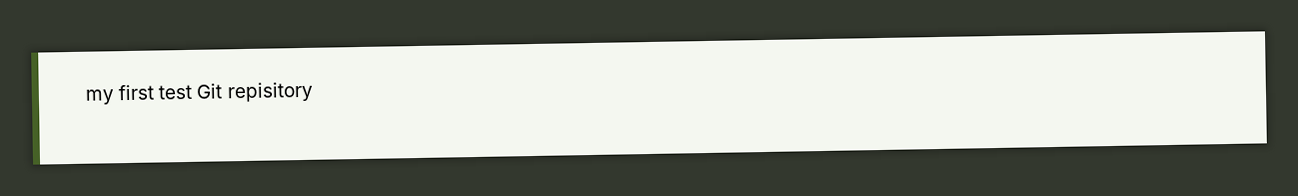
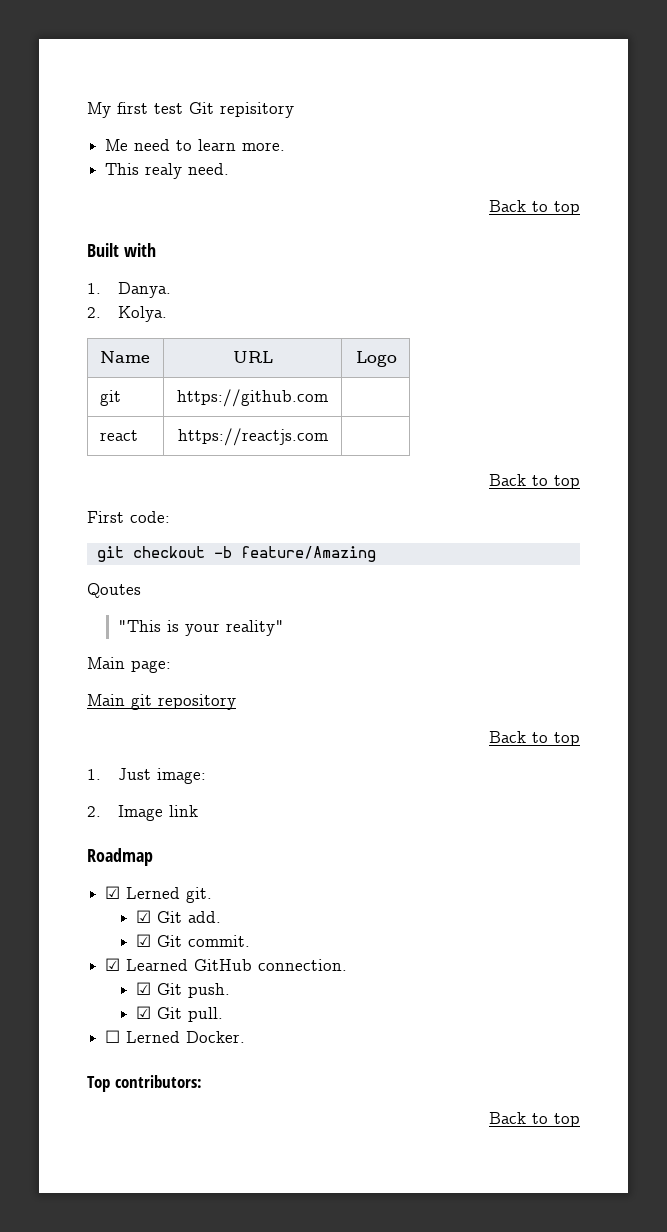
- my first test Git repisitory
+ My first test Git repisitory
+ Me need to learn more.
+ This realy need.
+ Back to top
+ Built with
+ 1. Danya.
+ 2. Kolya.
+ Name | URL | Logo
+ git | https://github.com |
+ react | https://reactjs.com |
+ Back to top
+ First code:
+ git checkout -b feature/Amazing
+ Qoutes
+ "This is your reality"
+ Main page:
+ Main git repository
+ Back to top
+ 1. Just image:
+ 2. Image link
+ Roadmap
+ ☑ Lerned git.
+ ☑ Git add.
+ ☑ Git commit.
+ ☑ Learned GitHub connection.
+ ☑ Git push.
+ ☑ Git pull.
+ ☐ Lerned Docker.
+ Top contributors:
+ Back to top

